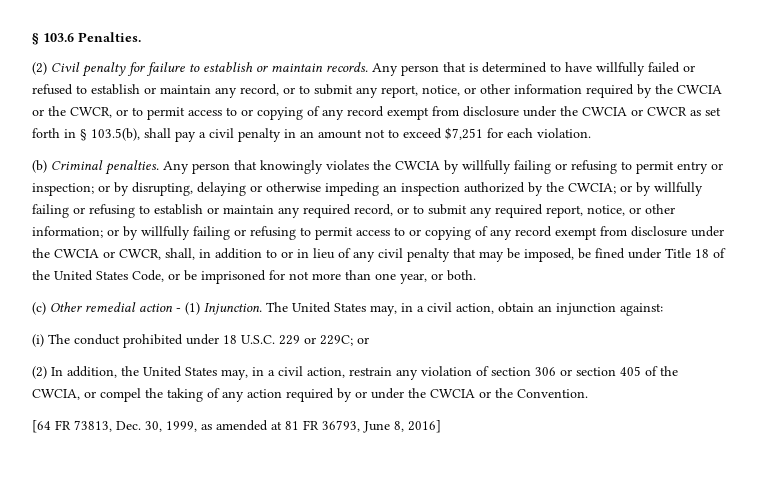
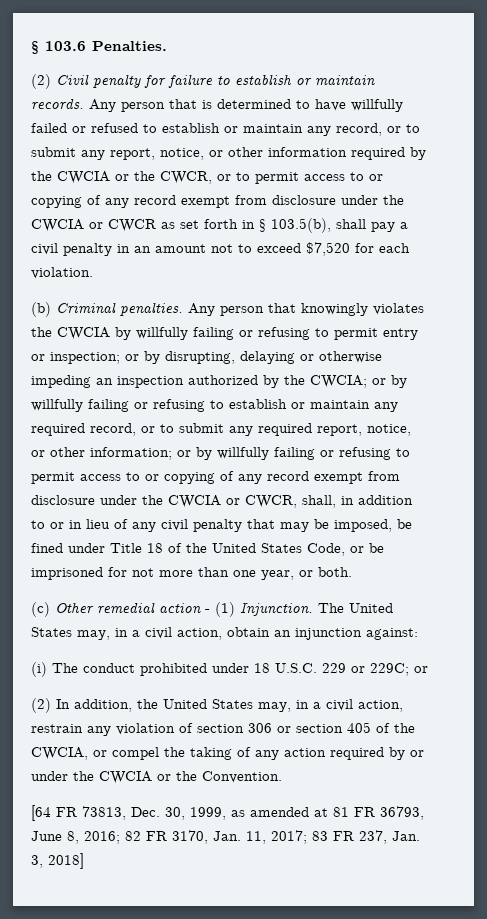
- Any person that is determined to have willfully failed or refused to establish or maintain any record, or to submit any report, notice, or other information required by the CWCIA or the CWCR, or to permit access to or copying of any record exempt from disclosure under the CWCIA or CWCR as set forth in § 103.5(b), shall pay a civil penalty in an amount not to exceed $7,251 for each violation.
+ Any person that is determined to have willfully failed or refused to establish or maintain any record, or to submit any report, notice, or other information required by the CWCIA or the CWCR, or to permit access to or copying of any record exempt from disclosure under the CWCIA or CWCR as set forth in § 103.5(b), shall pay a civil penalty in an amount not to exceed $7,520 for each violation.
- [64 FR 73813, Dec. 30, 1999, as amended at 81 FR 36793, June 8, 2016]
+ [64 FR 73813, Dec. 30, 1999, as amended at 81 FR 36793, June 8, 2016; 82 FR 3170, Jan. 11, 2017; 83 FR 237, Jan. 3, 2018]

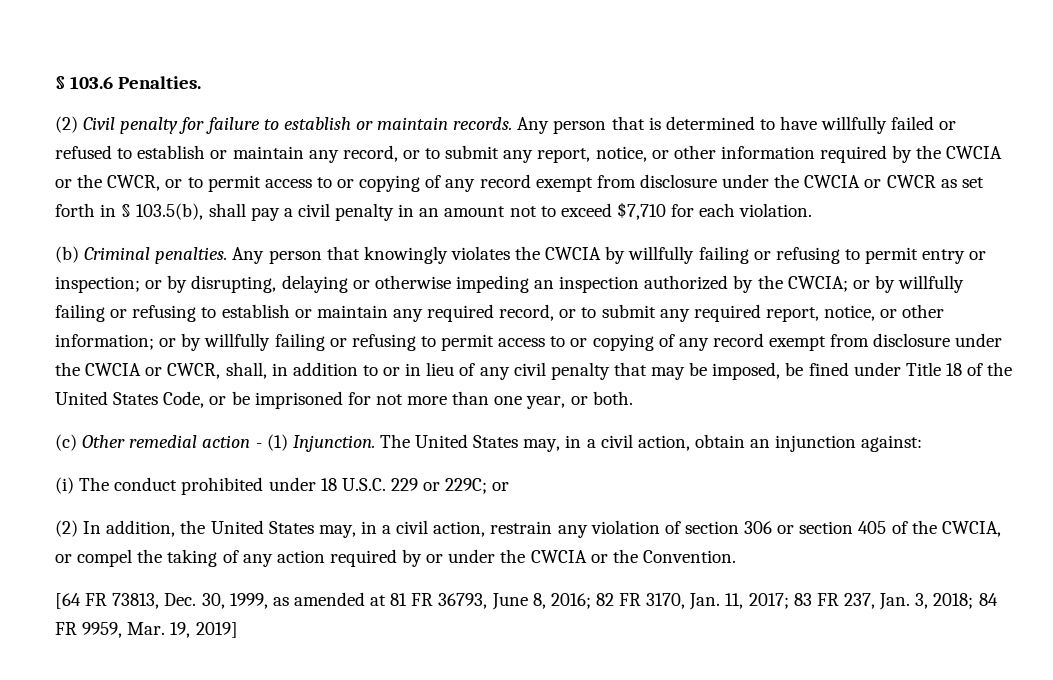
- Any person that is determined to have willfully failed or refused to establish or maintain any record, or to submit any report, notice, or other information required by the CWCIA or the CWCR, or to permit access to or copying of any record exempt from disclosure under the CWCIA or CWCR as set forth in § 103.5(b), shall pay a civil penalty in an amount not to exceed $7,520 for each violation.
+ Any person that is determined to have willfully failed or refused to establish or maintain any record, or to submit any report, notice, or other information required by the CWCIA or the CWCR, or to permit access to or copying of any record exempt from disclosure under the CWCIA or CWCR as set forth in § 103.5(b), shall pay a civil penalty in an amount not to exceed $7,710 for each violation.
- [64 FR 73813, Dec. 30, 1999, as amended at 81 FR 36793, June 8, 2016; 82 FR 3170, Jan. 11, 2017; 83 FR 237, Jan. 3, 2018]
+ [64 FR 73813, Dec. 30, 1999, as amended at 81 FR 36793, June 8, 2016; 82 FR 3170, Jan. 11, 2017; 83 FR 237, Jan. 3, 2018; 84 FR 9959, Mar. 19, 2019]

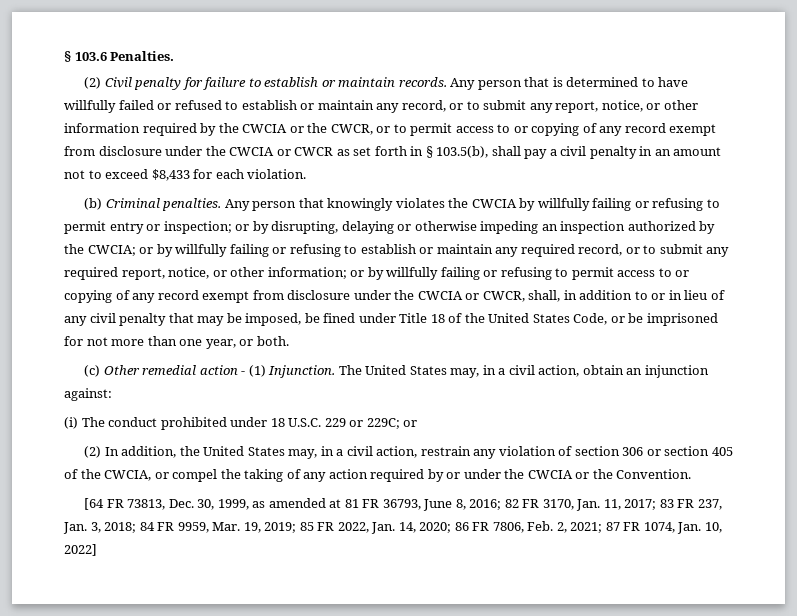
- Any person that is determined to have willfully failed or refused to establish or maintain any record, or to submit any report, notice, or other information required by the CWCIA or the CWCR, or to permit access to or copying of any record exempt from disclosure under the CWCIA or CWCR as set forth in § 103.5(b), shall pay a civil penalty in an amount not to exceed $7,710 for each violation.
+ Any person that is determined to have willfully failed or refused to establish or maintain any record, or to submit any report, notice, or other information required by the CWCIA or the CWCR, or to permit access to or copying of any record exempt from disclosure under the CWCIA or CWCR as set forth in § 103.5(b), shall pay a civil penalty in an amount not to exceed $8,433 for each violation.
- [64 FR 73813, Dec. 30, 1999, as amended at 81 FR 36793, June 8, 2016; 82 FR 3170, Jan. 11, 2017; 83 FR 237, Jan. 3, 2018; 84 FR 9959, Mar. 19, 2019]
+ [64 FR 73813, Dec. 30, 1999, as amended at 81 FR 36793, June 8, 2016; 82 FR 3170, Jan. 11, 2017; 83 FR 237, Jan. 3, 2018; 84 FR 9959, Mar. 19, 2019; 85 FR 2022, Jan. 14, 2020; 86 FR 7806, Feb. 2, 2021; 87 FR 1074, Jan. 10, 2022]

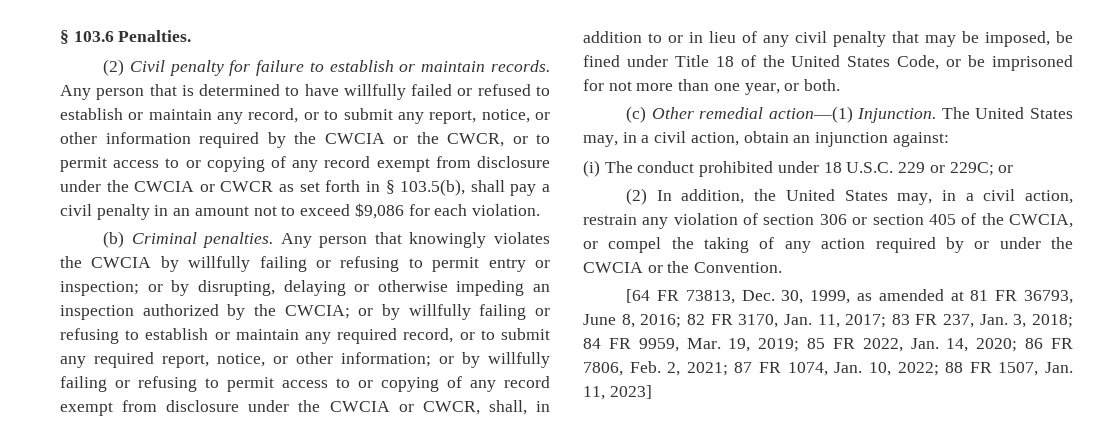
- Any person that is determined to have willfully failed or refused to establish or maintain any record, or to submit any report, notice, or other information required by the CWCIA or the CWCR, or to permit access to or copying of any record exempt from disclosure under the CWCIA or CWCR as set forth in § 103.5(b), shall pay a civil penalty in an amount not to exceed $8,433 for each violation.
+ Any person that is determined to have willfully failed or refused to establish or maintain any record, or to submit any report, notice, or other information required by the CWCIA or the CWCR, or to permit access to or copying of any record exempt from disclosure under the CWCIA or CWCR as set forth in § 103.5(b), shall pay a civil penalty in an amount not to exceed $9,086 for each violation.
- (c) Other remedial action - (1) Injunction.
+ (c) Other remedial action—(1) Injunction.
- [64 FR 73813, Dec. 30, 1999, as amended at 81 FR 36793, June 8, 2016; 82 FR 3170, Jan. 11, 2017; 83 FR 237, Jan. 3, 2018; 84 FR 9959, Mar. 19, 2019; 85 FR 2022, Jan. 14, 2020; 86 FR 7806, Feb. 2, 2021; 87 FR 1074, Jan. 10, 2022]
+ [64 FR 73813, Dec. 30, 1999, as amended at 81 FR 36793, June 8, 2016; 82 FR 3170, Jan. 11, 2017; 83 FR 237, Jan. 3, 2018; 84 FR 9959, Mar. 19, 2019; 85 FR 2022, Jan. 14, 2020; 86 FR 7806, Feb. 2, 2021; 87 FR 1074, Jan. 10, 2022; 88 FR 1507, Jan. 11, 2023]

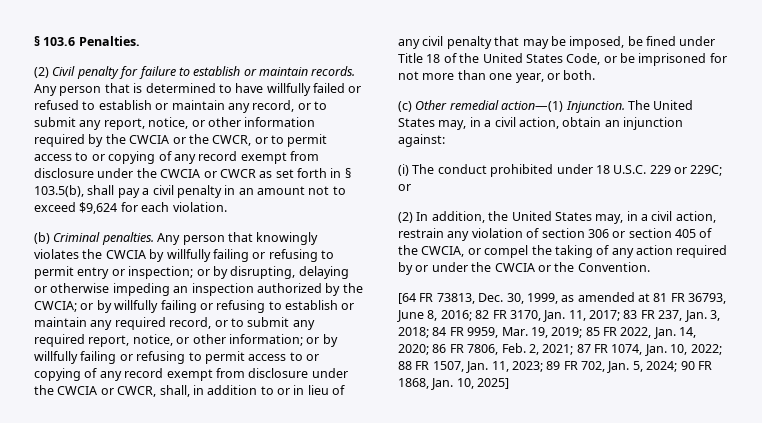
- Any person that is determined to have willfully failed or refused to establish or maintain any record, or to submit any report, notice, or other information required by the CWCIA or the CWCR, or to permit access to or copying of any record exempt from disclosure under the CWCIA or CWCR as set forth in § 103.5(b), shall pay a civil penalty in an amount not to exceed $9,086 for each violation.
+ Any person that is determined to have willfully failed or refused to establish or maintain any record, or to submit any report, notice, or other information required by the CWCIA or the CWCR, or to permit access to or copying of any record exempt from disclosure under the CWCIA or CWCR as set forth in § 103.5(b), shall pay a civil penalty in an amount not to exceed $9,624 for each violation.
- [64 FR 73813, Dec. 30, 1999, as amended at 81 FR 36793, June 8, 2016; 82 FR 3170, Jan. 11, 2017; 83 FR 237, Jan. 3, 2018; 84 FR 9959, Mar. 19, 2019; 85 FR 2022, Jan. 14, 2020; 86 FR 7806, Feb. 2, 2021; 87 FR 1074, Jan. 10, 2022; 88 FR 1507, Jan. 11, 2023]
+ [64 FR 73813, Dec. 30, 1999, as amended at 81 FR 36793, June 8, 2016; 82 FR 3170, Jan. 11, 2017; 83 FR 237, Jan. 3, 2018; 84 FR 9959, Mar. 19, 2019; 85 FR 2022, Jan. 14, 2020; 86 FR 7806, Feb. 2, 2021; 87 FR 1074, Jan. 10, 2022; 88 FR 1507, Jan. 11, 2023; 89 FR 702, Jan. 5, 2024; 90 FR 1868, Jan. 10, 2025]

